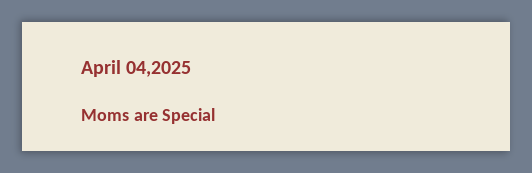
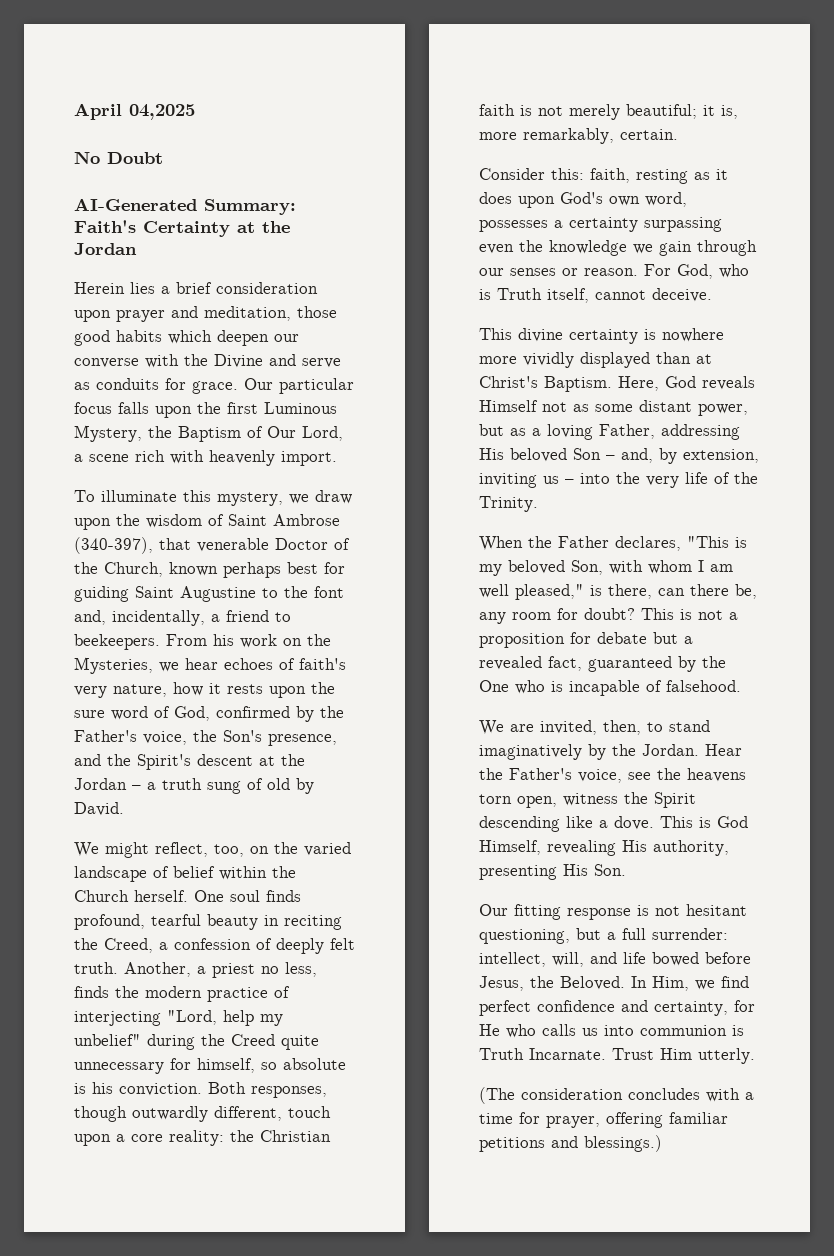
- Moms are Special
+ No Doubt
+ AI-Generated Summary: Faith's Certainty at the Jordan
+ Herein lies a brief consideration upon prayer and meditation, those good habits which deepen our converse with the Divine and serve as conduits for grace. Our particular focus falls upon the first Luminous Mystery, the Baptism of Our Lord, a scene rich with heavenly import.
+ To illuminate this mystery, we draw upon the wisdom of Saint Ambrose (340-397), that venerable Doctor of the Church, known perhaps best for guiding Saint Augustine to the font and, incidentally, a friend to beekeepers. From his work on the Mysteries, we hear echoes of faith's very nature, how it rests upon the sure word of God, confirmed by the Father's voice, the Son's presence, and the Spirit's descent at the Jordan – a truth sung of old by David.
+ We might reflect, too, on the varied landscape of belief within the Church herself. One soul finds profound, tearful beauty in reciting the Creed, a confession of deeply felt truth. Another, a priest no less, finds the modern practice of interjecting "Lord, help my unbelief" during the Creed quite unnecessary for himself, so absolute is his conviction. Both responses, though outwardly different, touch upon a core reality: the Christian faith is not merely beautiful; it is, more remarkably, certain.
+ Consider this: faith, resting as it does upon God's own word, possesses a certainty surpassing even the knowledge we gain through our senses or reason. For God, who is Truth itself, cannot deceive.
+ This divine certainty is nowhere more vividly displayed than at Christ's Baptism. Here, God reveals Himself not as some distant power, but as a loving Father, addressing His beloved Son – and, by extension, inviting us – into the very life of the Trinity.
+ When the Father declares, "This is my beloved Son, with whom I am well pleased," is there, can there be, any room for doubt? This is not a proposition for debate but a revealed fact, guaranteed by the One who is incapable of falsehood.
+ We are invited, then, to stand imaginatively by the Jordan. Hear the Father's voice, see the heavens torn open, witness the Spirit descending like a dove. This is God Himself, revealing His authority, presenting His Son.
+ Our fitting response is not hesitant questioning, but a full surrender: intellect, will, and life bowed before Jesus, the Beloved. In Him, we find perfect confidence and certainty, for He who calls us into communion is Truth Incarnate. Trust Him utterly.
+ (The consideration concludes with a time for prayer, offering familiar petitions and blessings.)

